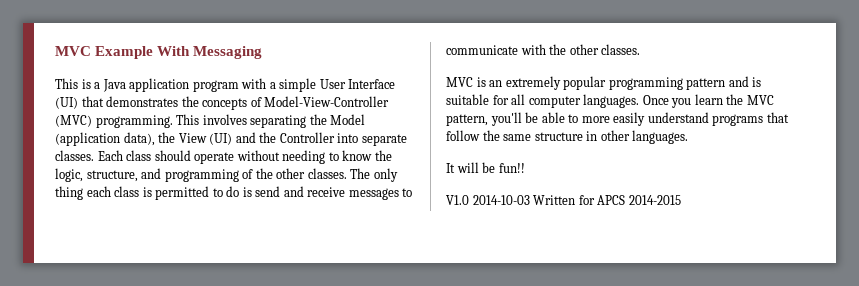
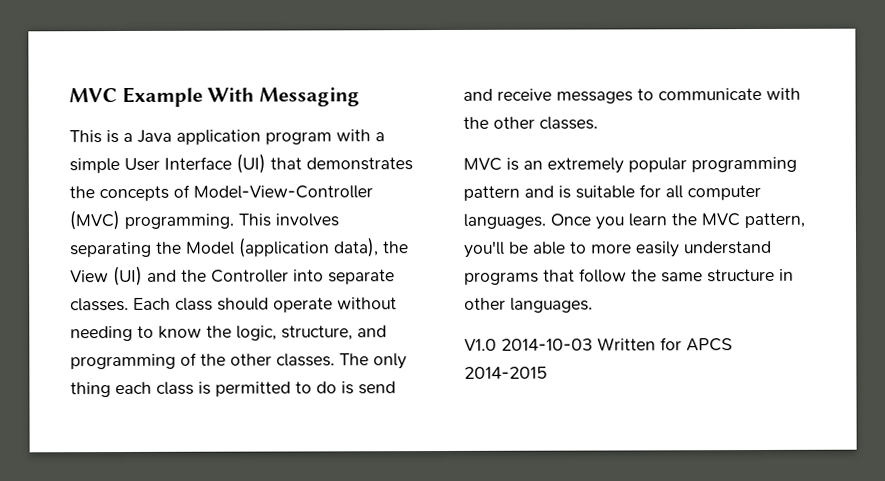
- It will be fun!!

